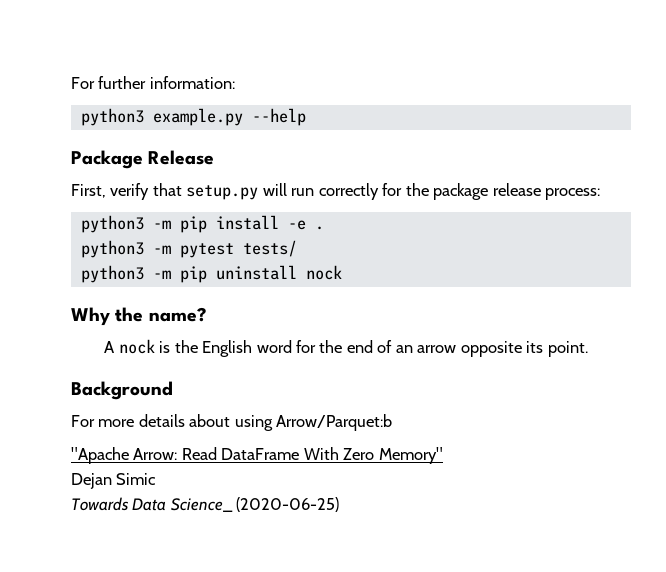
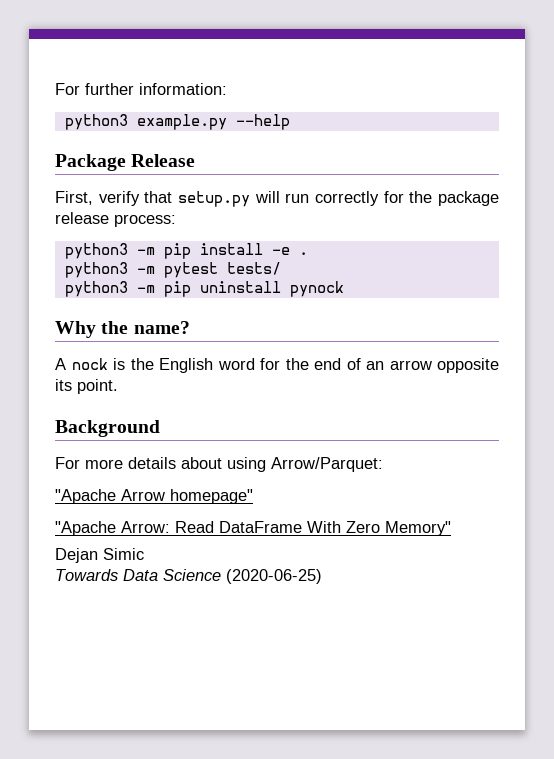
- python3 -m pip uninstall nock
+ python3 -m pip uninstall pynock
- For more details about using Arrow/Parquet:b
+ For more details about using Arrow/Parquet:
+ "Apache Arrow homepage"
- Towards Data Science_ (2020-06-25)
+ Towards Data Science (2020-06-25)

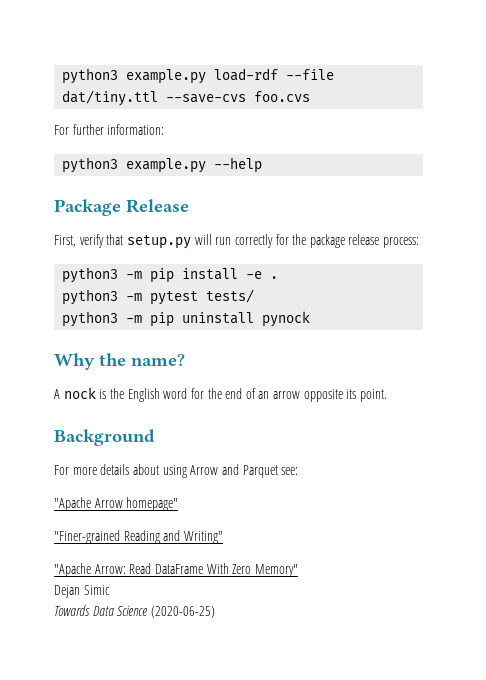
+ python3 example.py load-rdf --file dat/tiny.ttl --save-cvs foo.cvs
- For more details about using Arrow/Parquet:
+ For more details about using Arrow and Parquet see:
+ "Finer-grained Reading and Writing"

